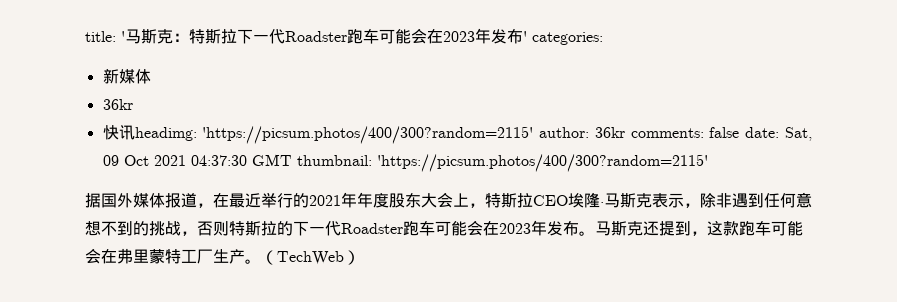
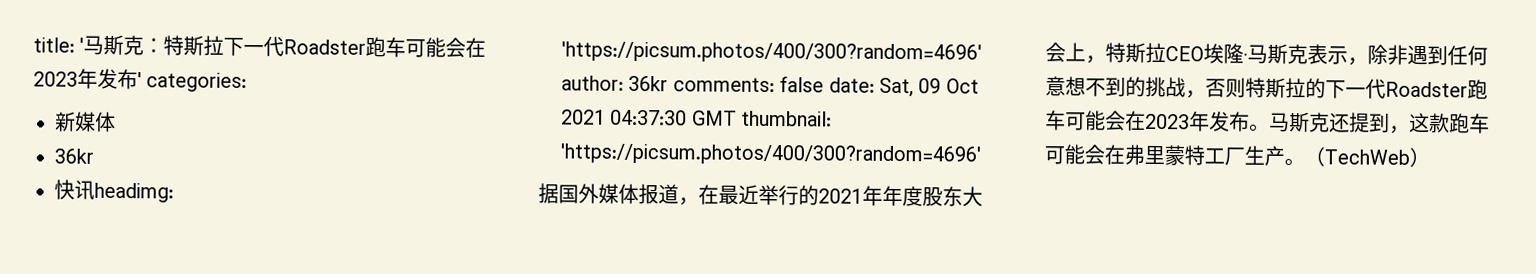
- 快讯headimg: 'https://picsum.photos/400/300?random=2115' author: 36kr comments: false date: Sat, 09 Oct 2021 04:37:30 GMT thumbnail: 'https://picsum.photos/400/300?random=2115'
+ 快讯headimg: 'https://picsum.photos/400/300?random=4696' author: 36kr comments: false date: Sat, 09 Oct 2021 04:37:30 GMT thumbnail: 'https://picsum.photos/400/300?random=4696'

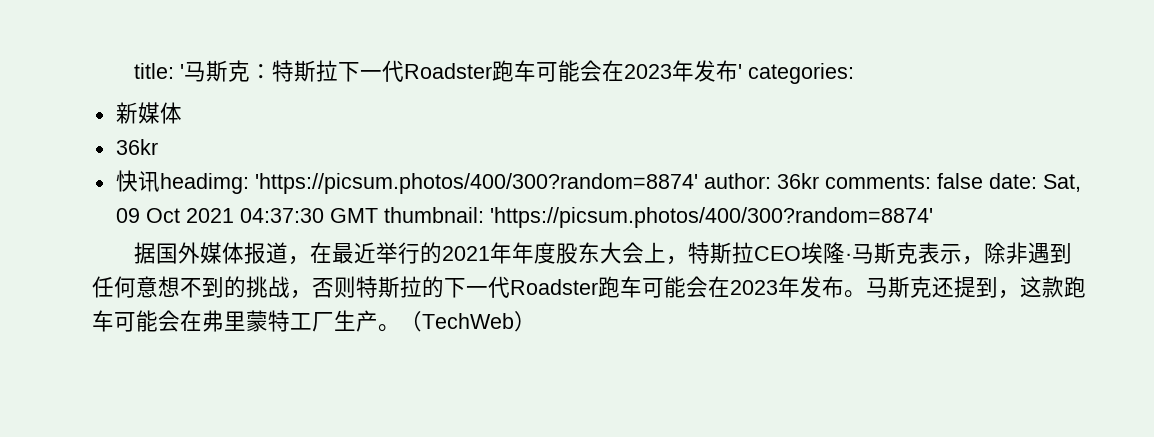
- 快讯headimg: 'https://picsum.photos/400/300?random=4696' author: 36kr comments: false date: Sat, 09 Oct 2021 04:37:30 GMT thumbnail: 'https://picsum.photos/400/300?random=4696'
+ 快讯headimg: 'https://picsum.photos/400/300?random=8874' author: 36kr comments: false date: Sat, 09 Oct 2021 04:37:30 GMT thumbnail: 'https://picsum.photos/400/300?random=8874'

